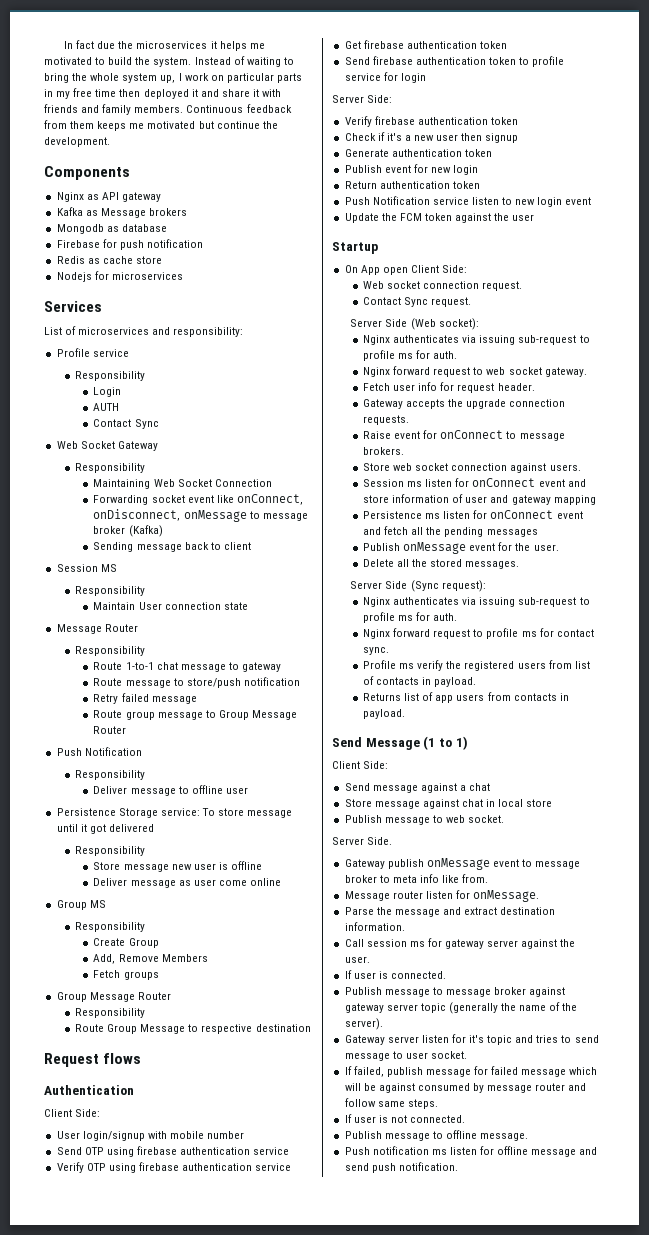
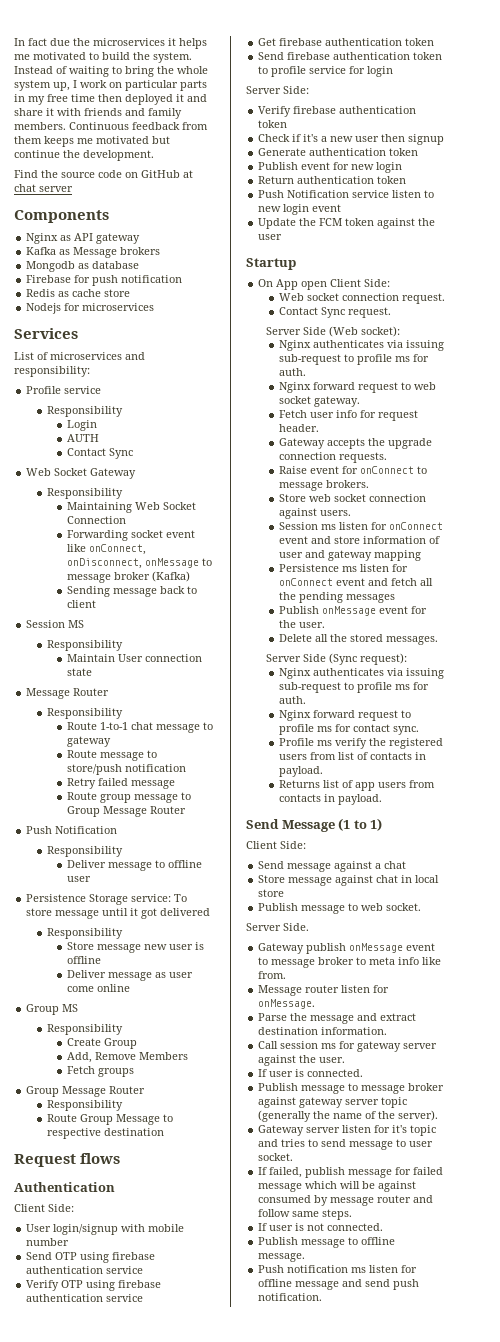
+ Find the source code on GitHub at chat server

